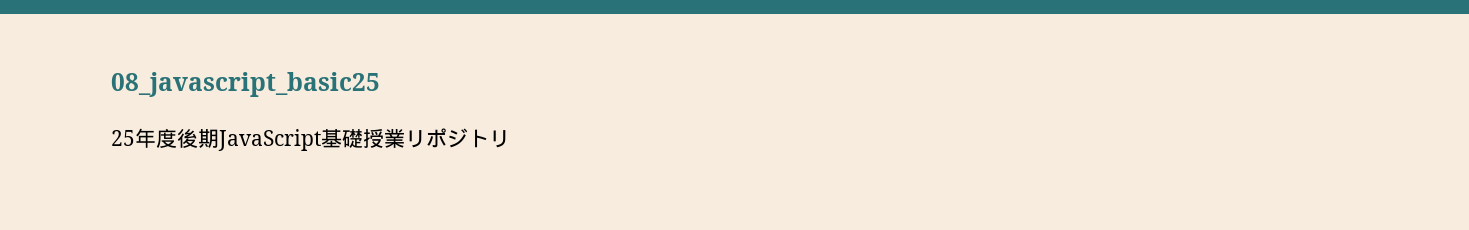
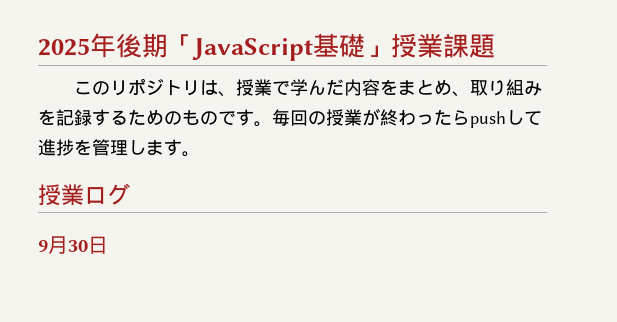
- 08_javascript_basic25
- 25年度後期JavaScript基礎授業リポジトリ
+ 2025年後期「JavaScript基礎」授業課題
+ このリポジトリは、授業で学んだ内容をまとめ、取り組みを記録するためのものです。毎回の授業が終わったらpushして進捗を管理します。
+ 授業ログ
+ 9月30日

